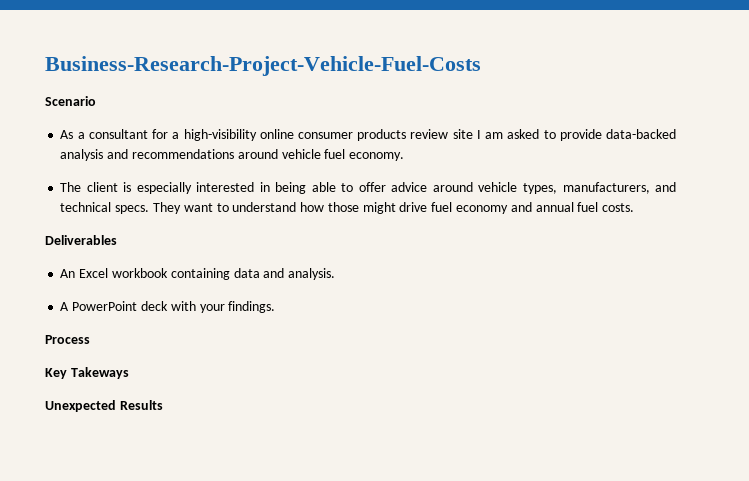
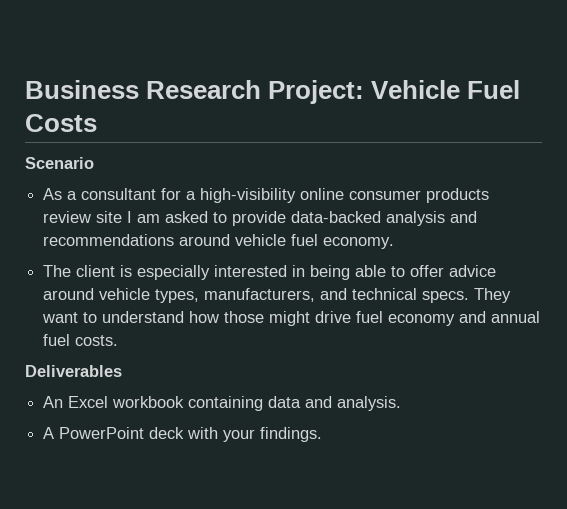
- Business-Research-Project-Vehicle-Fuel-Costs
+ Business Research Project: Vehicle Fuel Costs
- Process
- Key Takeways
- Unexpected Results

